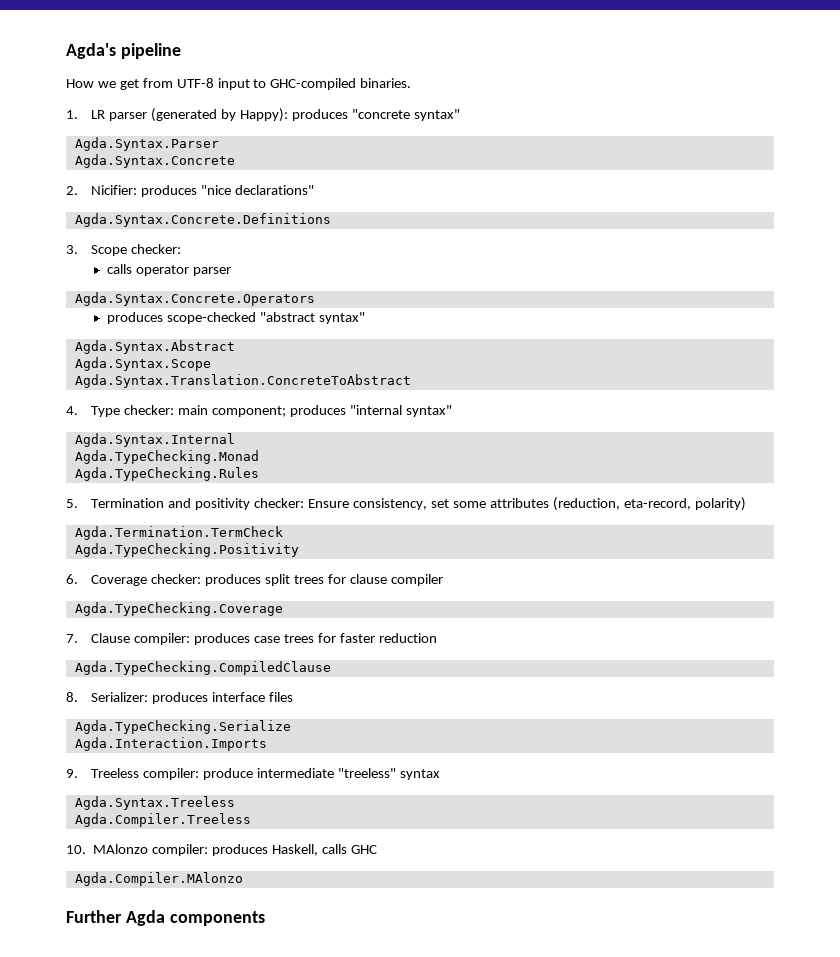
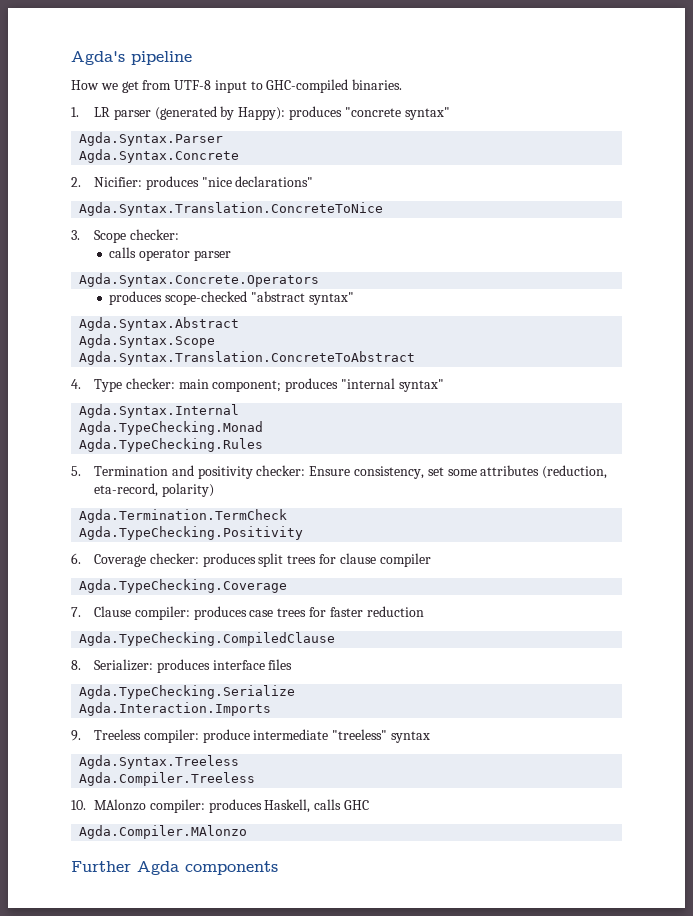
- Agda.Syntax.Concrete.Definitions
+ Agda.Syntax.Translation.ConcreteToNice

